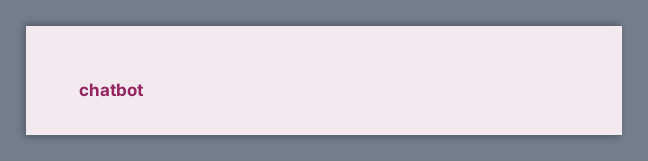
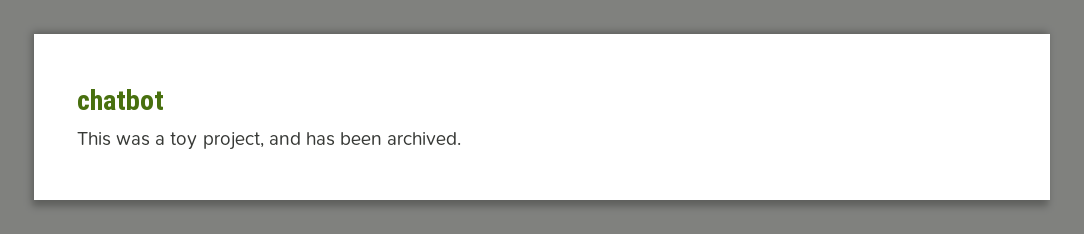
+ This was a toy project, and has been archived.

